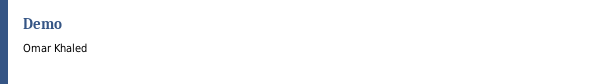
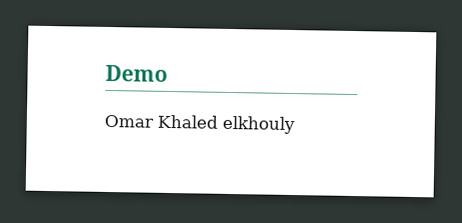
- Omar Khaled
+ Omar Khaled elkhouly

